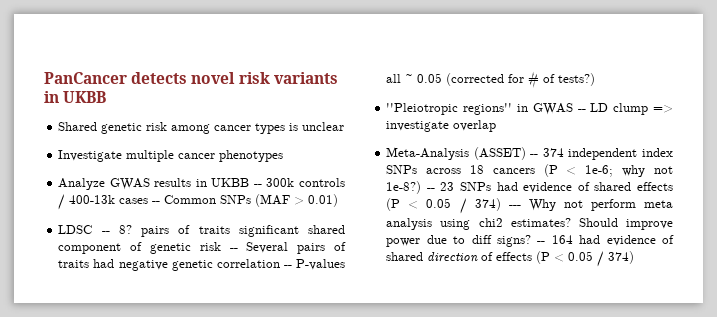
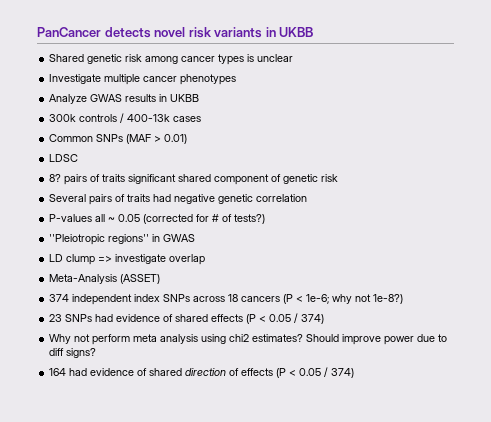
- Analyze GWAS results in UKBB -- 300k controls / 400-13k cases -- Common SNPs (MAF > 0.01)
+ Analyze GWAS results in UKBB
+ 300k controls / 400-13k cases
+ Common SNPs (MAF > 0.01)
- LDSC -- 8? pairs of traits significant shared component of genetic risk -- Several pairs of traits had negative genetic correlation -- P-values all ~ 0.05 (corrected for # of tests?)
+ LDSC
+ 8? pairs of traits significant shared component of genetic risk
+ Several pairs of traits had negative genetic correlation
+ P-values all ~ 0.05 (corrected for # of tests?)
- ''Pleiotropic regions'' in GWAS -- LD clump => investigate overlap
+ ''Pleiotropic regions'' in GWAS
+ LD clump => investigate overlap
- Meta-Analysis (ASSET) -- 374 independent index SNPs across 18 cancers (P < 1e-6; why not 1e-8?) -- 23 SNPs had evidence of shared effects (P < 0.05 / 374) --- Why not perform meta analysis using chi2 estimates?
+ Meta-Analysis (ASSET)
+ 374 independent index SNPs across 18 cancers (P < 1e-6; why not 1e-8?)
+ 23 SNPs had evidence of shared effects (P < 0.05 / 374)
+ Why not perform meta analysis using chi2 estimates?
- Should improve power due to diff signs? -- 164 had evidence of shared direction of effects (P < 0.05 / 374)
+ Should improve power due to diff signs?
+ 164 had evidence of shared direction of effects (P < 0.05 / 374)

